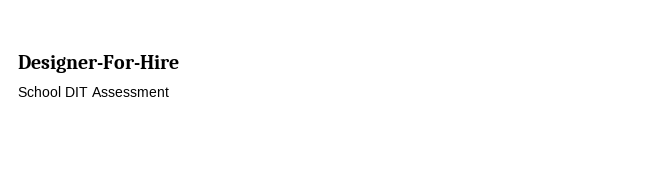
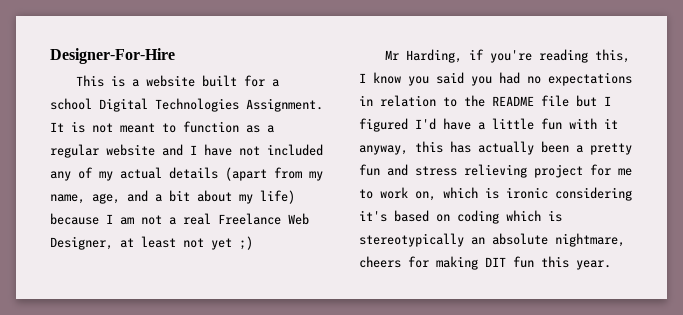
- School DIT Assessment
+ This is a website built for a school Digital Technologies Assignment. It is not meant to function as a regular website and I have not included any of my actual details (apart from my name, age, and a bit about my life) because I am not a real Freelance Web Designer, at least not yet ;)
+ Mr Harding, if you're reading this, I know you said you had no expectations in relation to the README file but I figured I'd have a little fun with it anyway, this has actually been a pretty fun and stress relieving project for me to work on, which is ironic considering it's based on coding which is stereotypically an absolute nightmare, cheers for making DIT fun this year.

